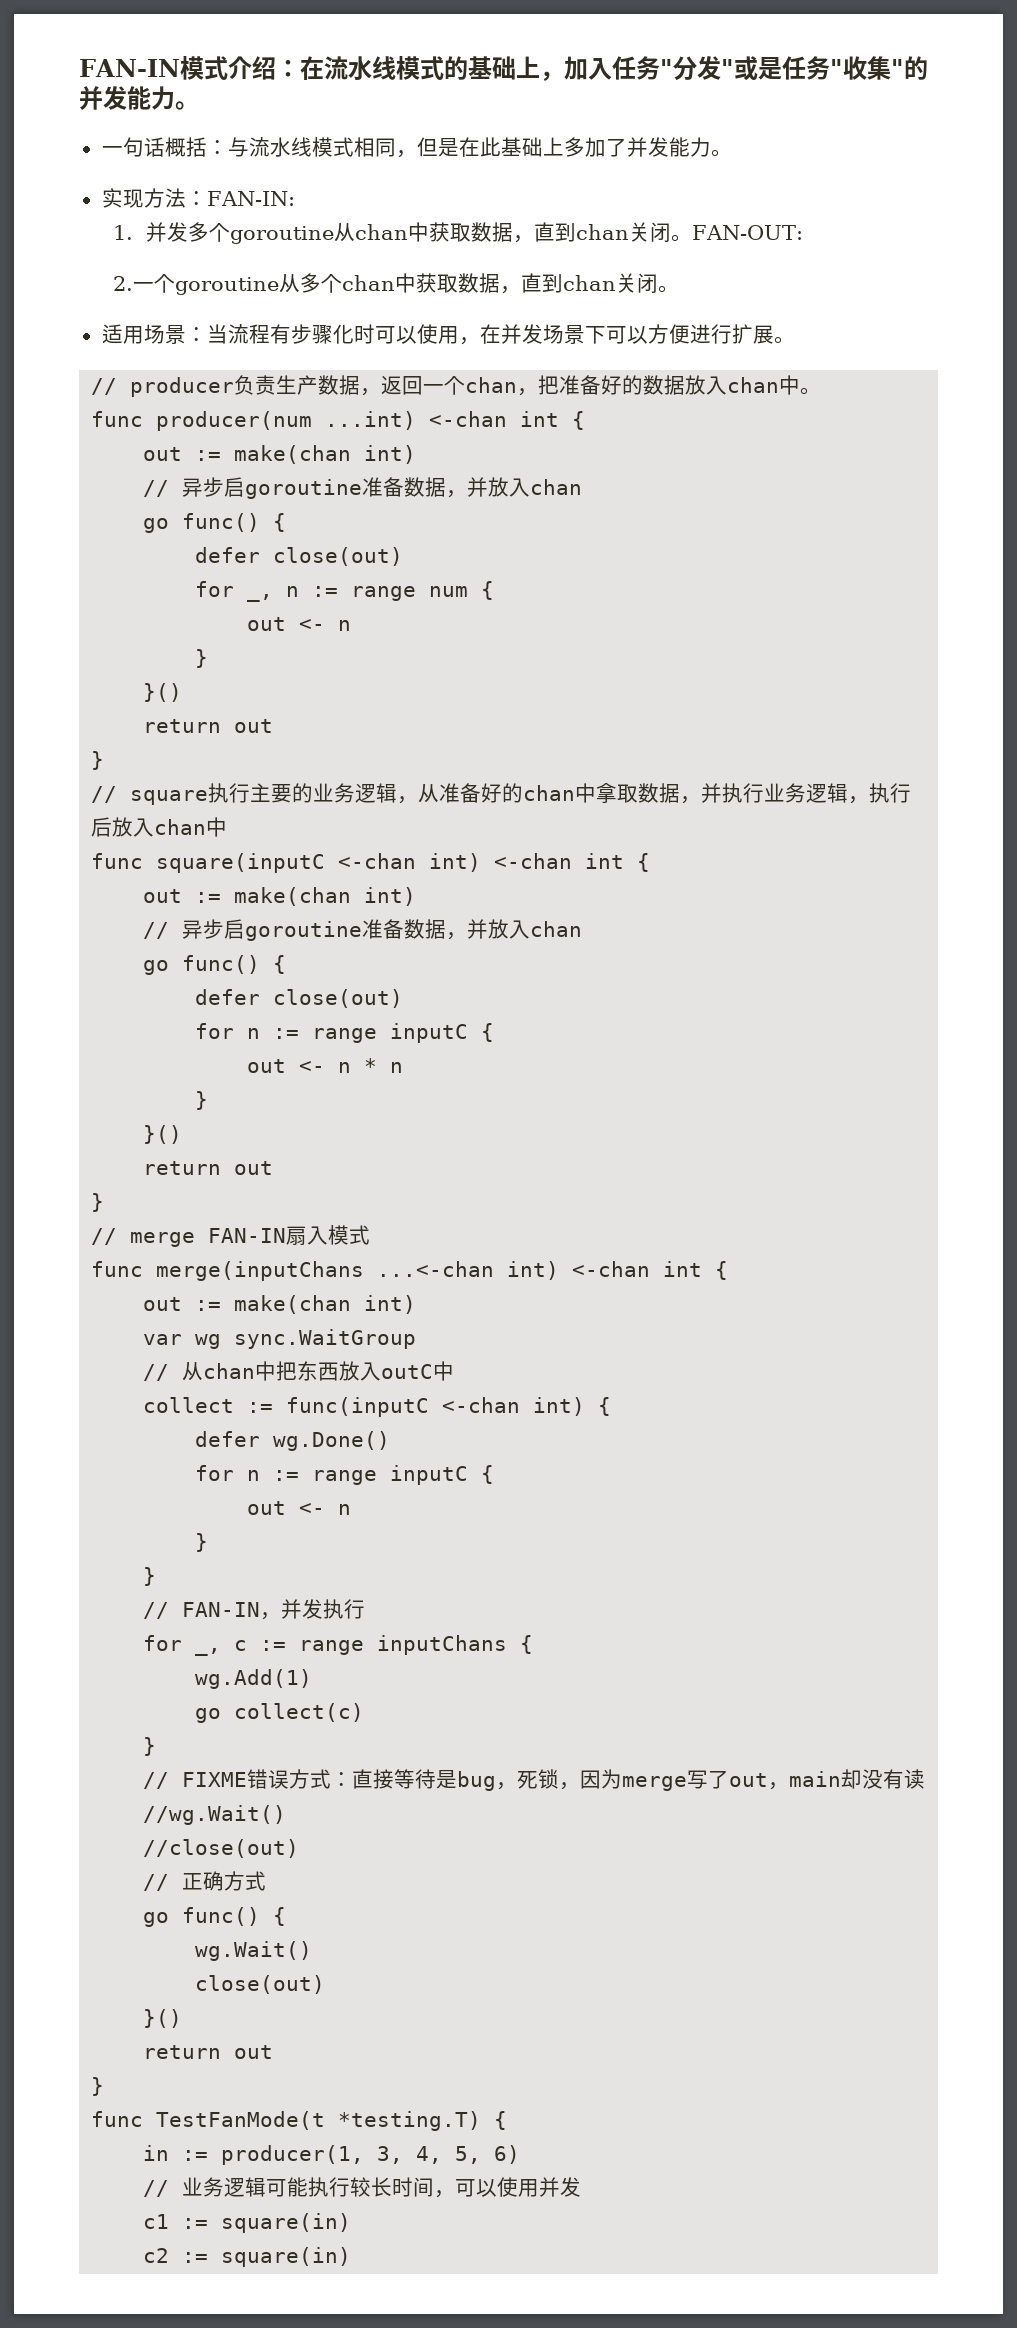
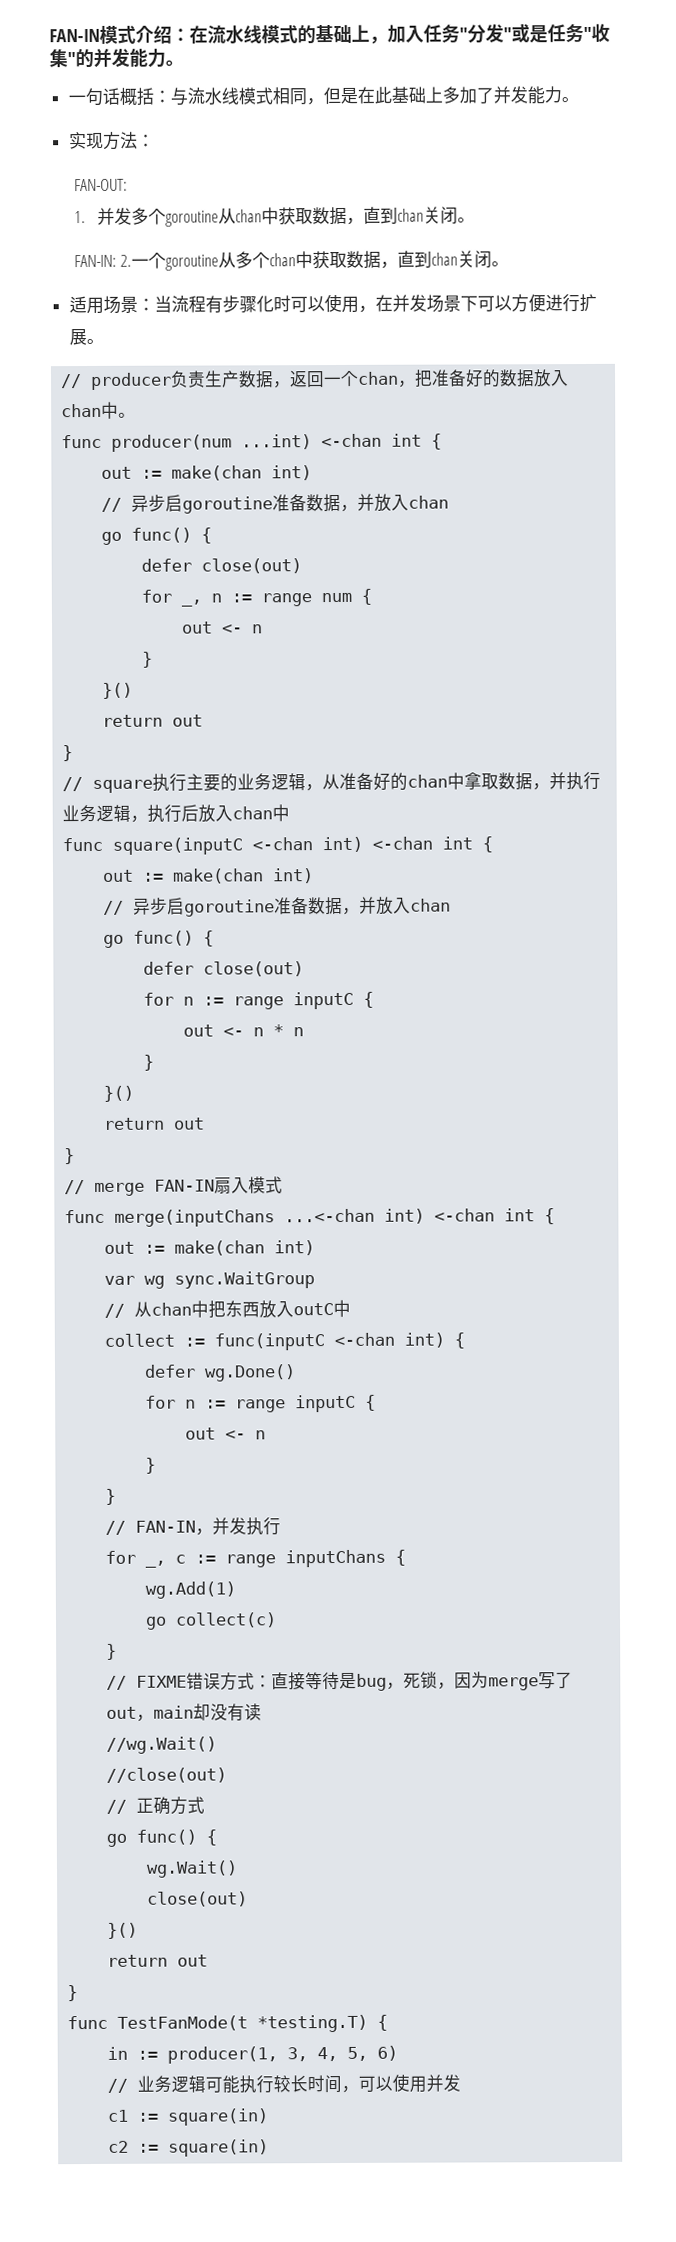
- 实现方法：FAN-IN:
+ 实现方法：
+ FAN-OUT:
- 1.并发多个goroutine从chan中获取数据，直到chan关闭。FAN-OUT:
- 2.一个goroutine从多个chan中获取数据，直到chan关闭。
+ 1.并发多个goroutine从chan中获取数据，直到chan关闭。
+ FAN-IN: 2.一个goroutine从多个chan中获取数据，直到chan关闭。

